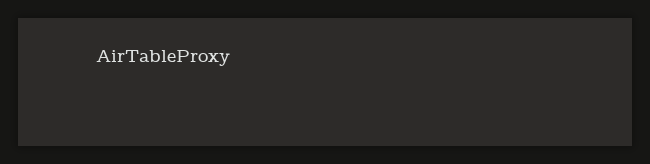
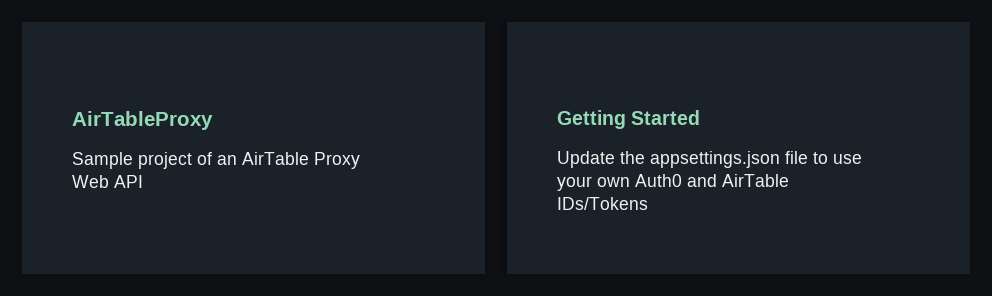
+ Sample project of an AirTable Proxy Web API
+ Getting Started
+ Update the appsettings.json file to use your own Auth0 and AirTable IDs/Tokens

